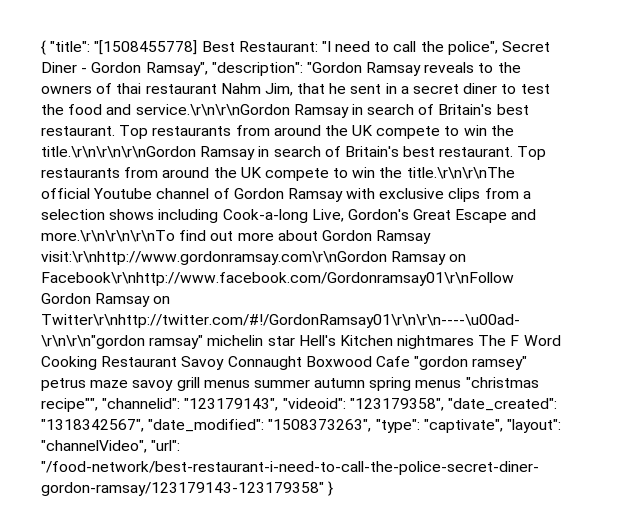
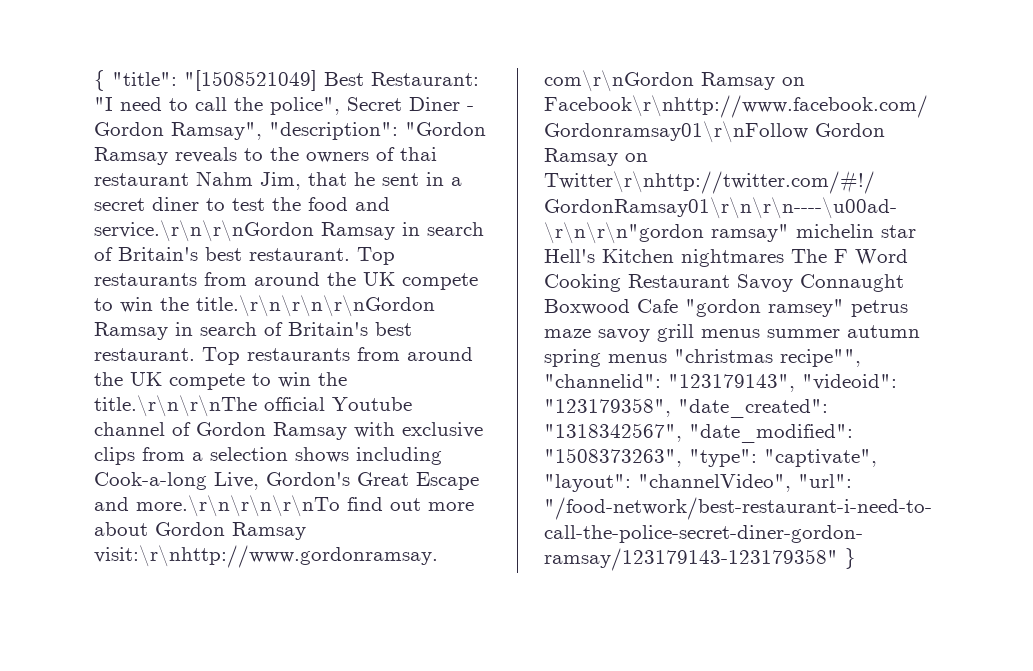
- { "title": "[1508455778] Best Restaurant: "I need to call the police", Secret Diner - Gordon Ramsay", "description": "Gordon Ramsay reveals to the owners of thai restaurant Nahm Jim, that he sent in a secret diner to test the food and service.\r\n\r\nGordon Ramsay in search of Britain's best restaurant.
+ { "title": "[1508521049] Best Restaurant: "I need to call the police", Secret Diner - Gordon Ramsay", "description": "Gordon Ramsay reveals to the owners of thai restaurant Nahm Jim, that he sent in a secret diner to test the food and service.\r\n\r\nGordon Ramsay in search of Britain's best restaurant.

